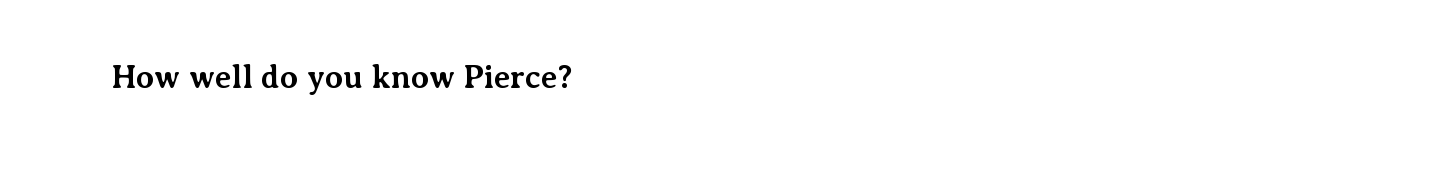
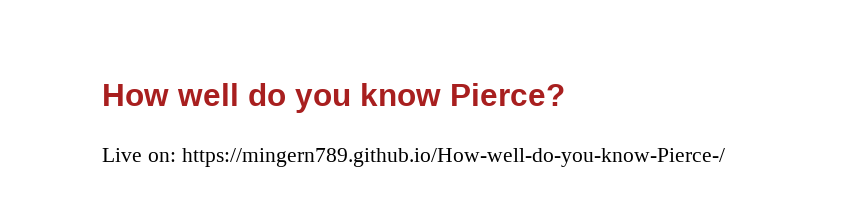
+ Live on: https://mingern789.github.io/How-well-do-you-know-Pierce-/

